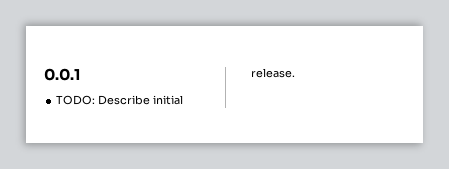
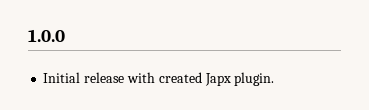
- 0.0.1
- TODO: Describe initial release.
+ 1.0.0
+ Initial release with created Japx plugin.

